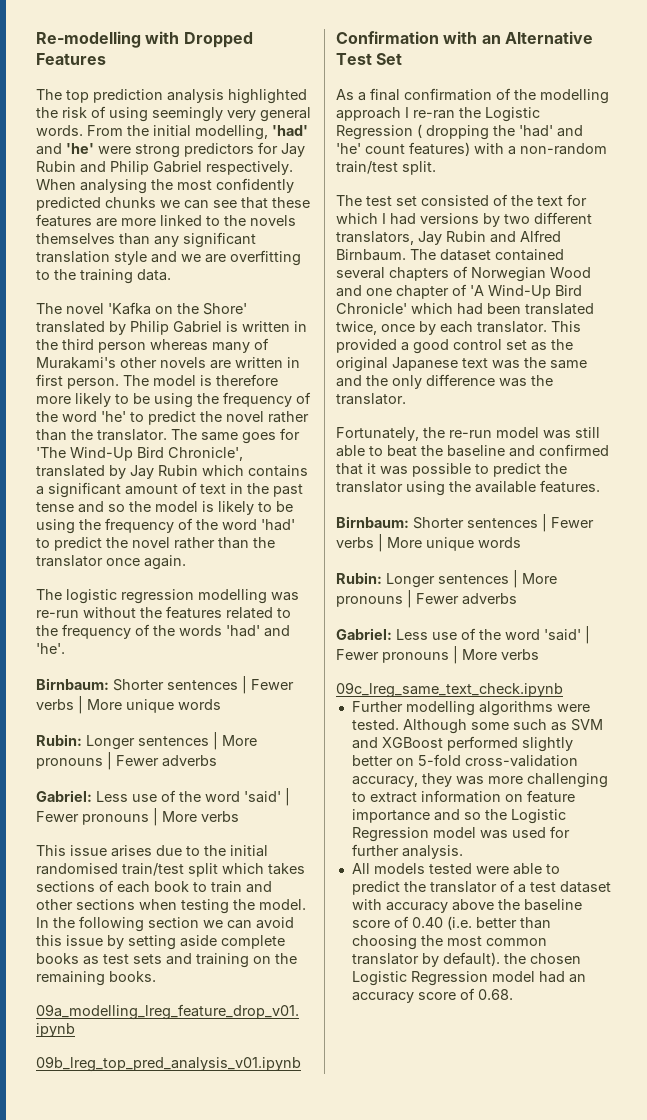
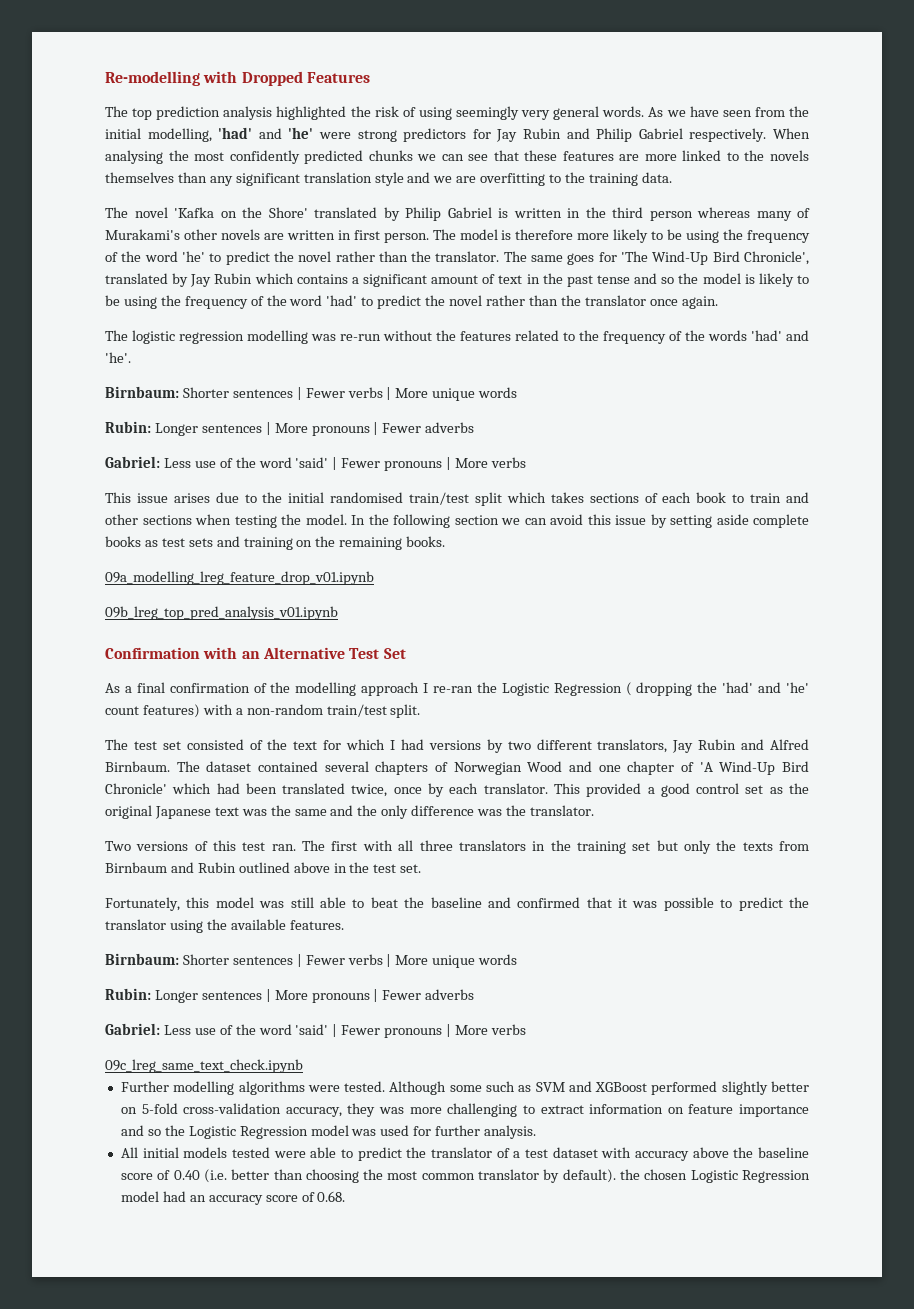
- From the initial modelling, 'had' and 'he' were strong predictors for Jay Rubin and Philip Gabriel respectively.
+ As we have seen from the initial modelling, 'had' and 'he' were strong predictors for Jay Rubin and Philip Gabriel respectively.
+ Two versions of this test ran. The first with all three translators in the training set but only the texts from Birnbaum and Rubin outlined above in the test set.
- Fortunately, the re-run model was still able to beat the baseline and confirmed that it was possible to predict the translator using the available features.
+ Fortunately, this model was still able to beat the baseline and confirmed that it was possible to predict the translator using the available features.
- All models tested were able to predict the translator of a test dataset with accuracy above the baseline score of 0.40 (i.e. better than choosing the most common translator by default). the chosen Logistic Regression model had an accuracy score of 0.68.
+ All initial models tested were able to predict the translator of a test dataset with accuracy above the baseline score of 0.40 (i.e. better than choosing the most common translator by default). the chosen Logistic Regression model had an accuracy score of 0.68.

